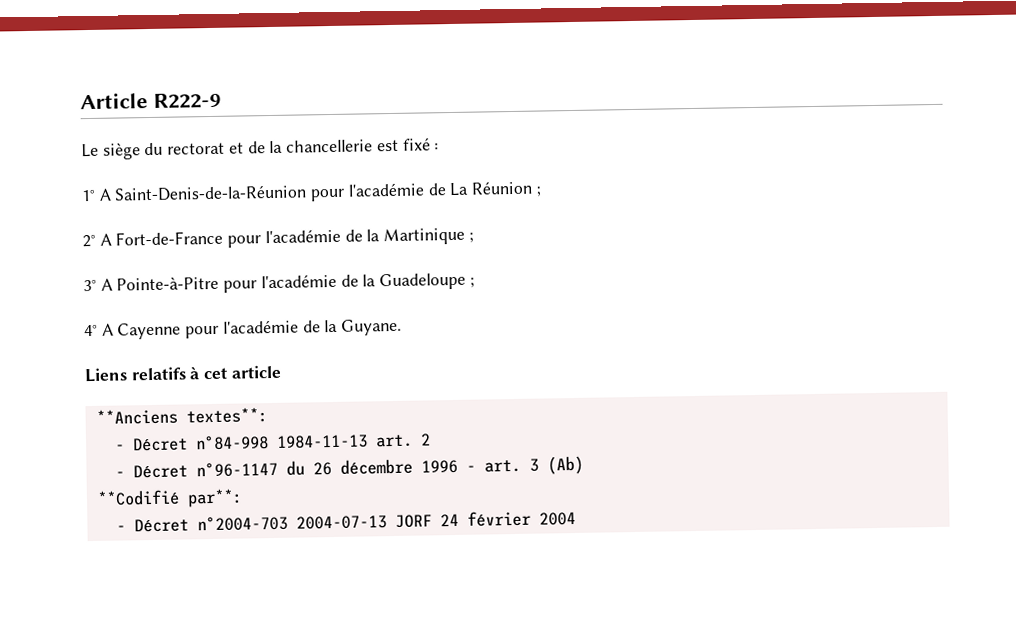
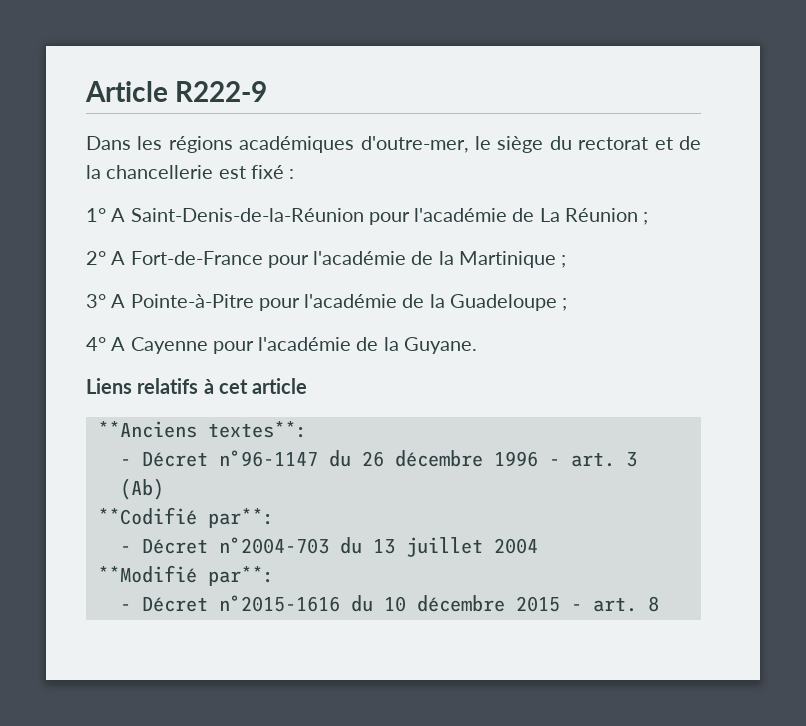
- Le siège du rectorat et de la chancellerie est fixé :
+ Dans les régions académiques d'outre-mer, le siège du rectorat et de la chancellerie est fixé :
- - Décret n°84-998 1984-11-13 art. 2
- - Décret n°2004-703 2004-07-13 JORF 24 février 2004
+ - Décret n°2004-703 du 13 juillet 2004
+ **Modifié par**:
+ - Décret n°2015-1616 du 10 décembre 2015 - art. 8

